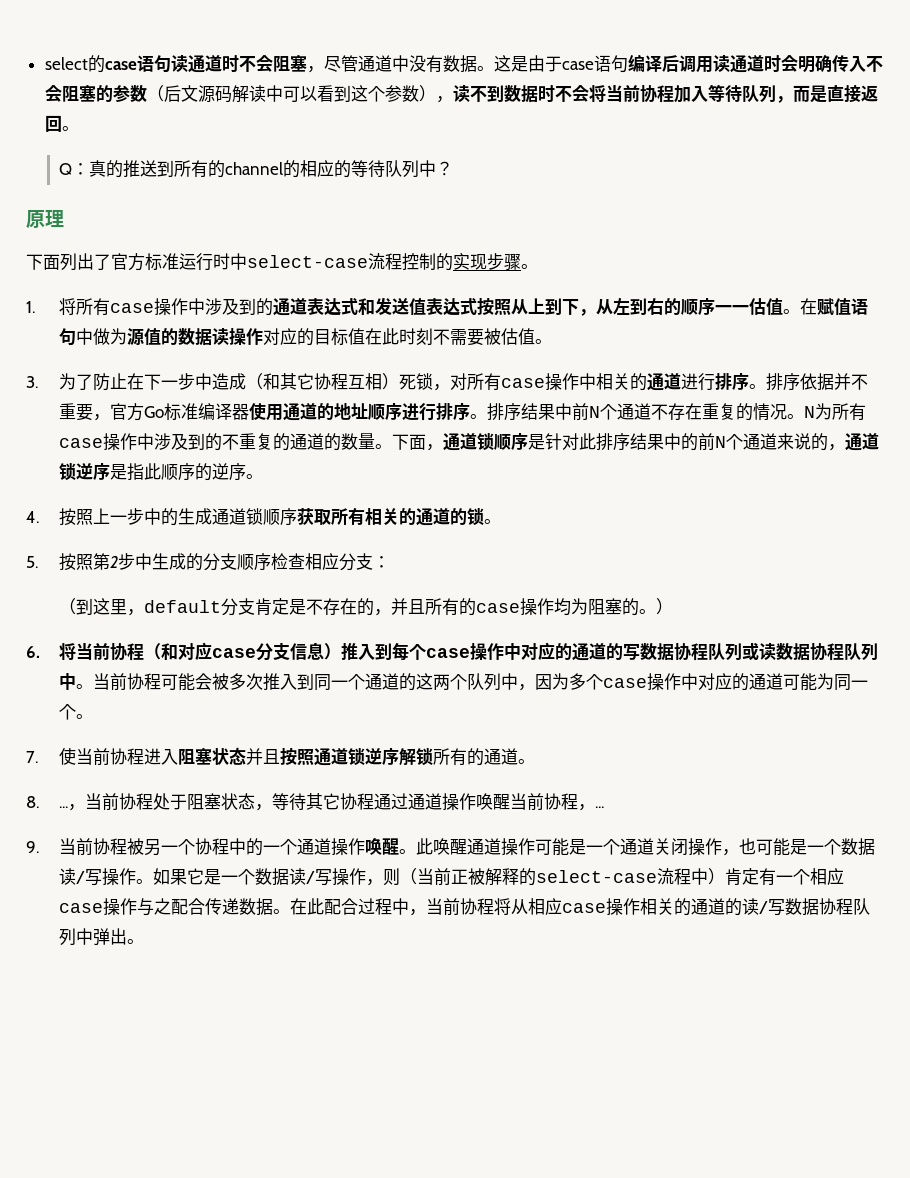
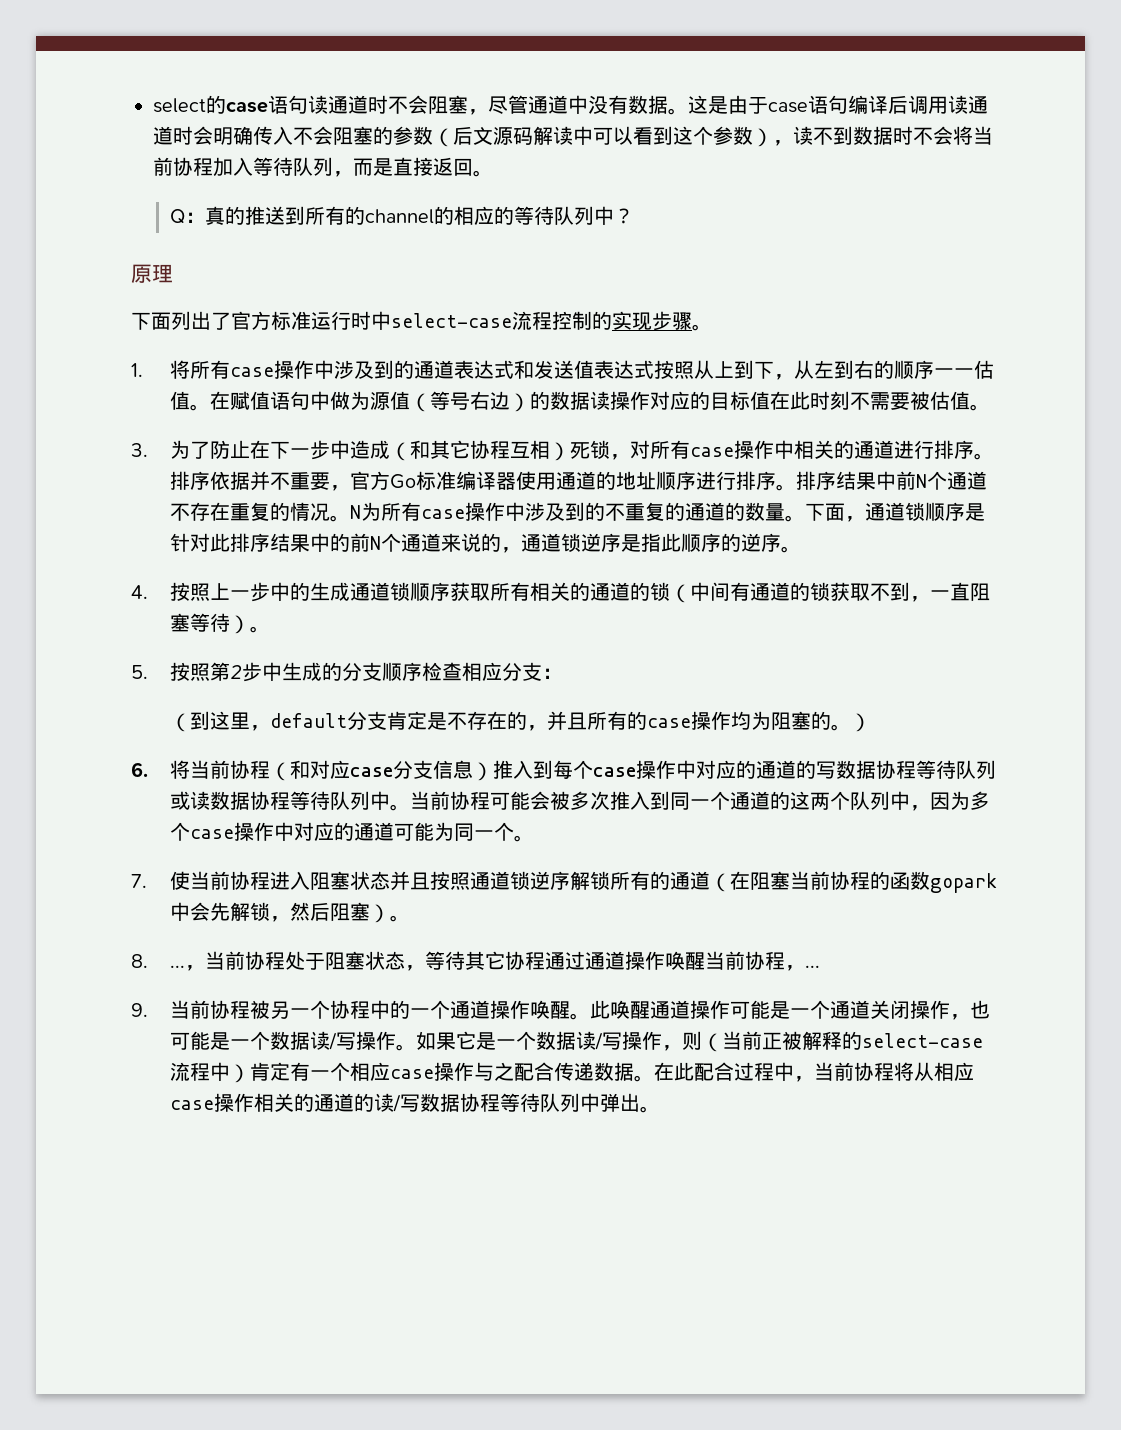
- 在赋值语句中做为源值的数据读操作对应的目标值在此时刻不需要被估值。
+ 在赋值语句中做为源值（等号右边）的数据读操作对应的目标值在此时刻不需要被估值。
- 4.按照上一步中的生成通道锁顺序获取所有相关的通道的锁。
+ 4.按照上一步中的生成通道锁顺序获取所有相关的通道的锁（中间有通道的锁获取不到，一直阻塞等待）。
- 6.将当前协程（和对应case分支信息）推入到每个case操作中对应的通道的写数据协程队列或读数据协程队列中。
+ 6.将当前协程（和对应case分支信息）推入到每个case操作中对应的通道的写数据协程等待队列或读数据协程等待队列中。
- 7.使当前协程进入阻塞状态并且按照通道锁逆序解锁所有的通道。
+ 7.使当前协程进入阻塞状态并且按照通道锁逆序解锁所有的通道（在阻塞当前协程的函数gopark中会先解锁，然后阻塞）。
- 在此配合过程中，当前协程将从相应case操作相关的通道的读/写数据协程队列中弹出。
+ 在此配合过程中，当前协程将从相应case操作相关的通道的读/写数据协程等待队列中弹出。

